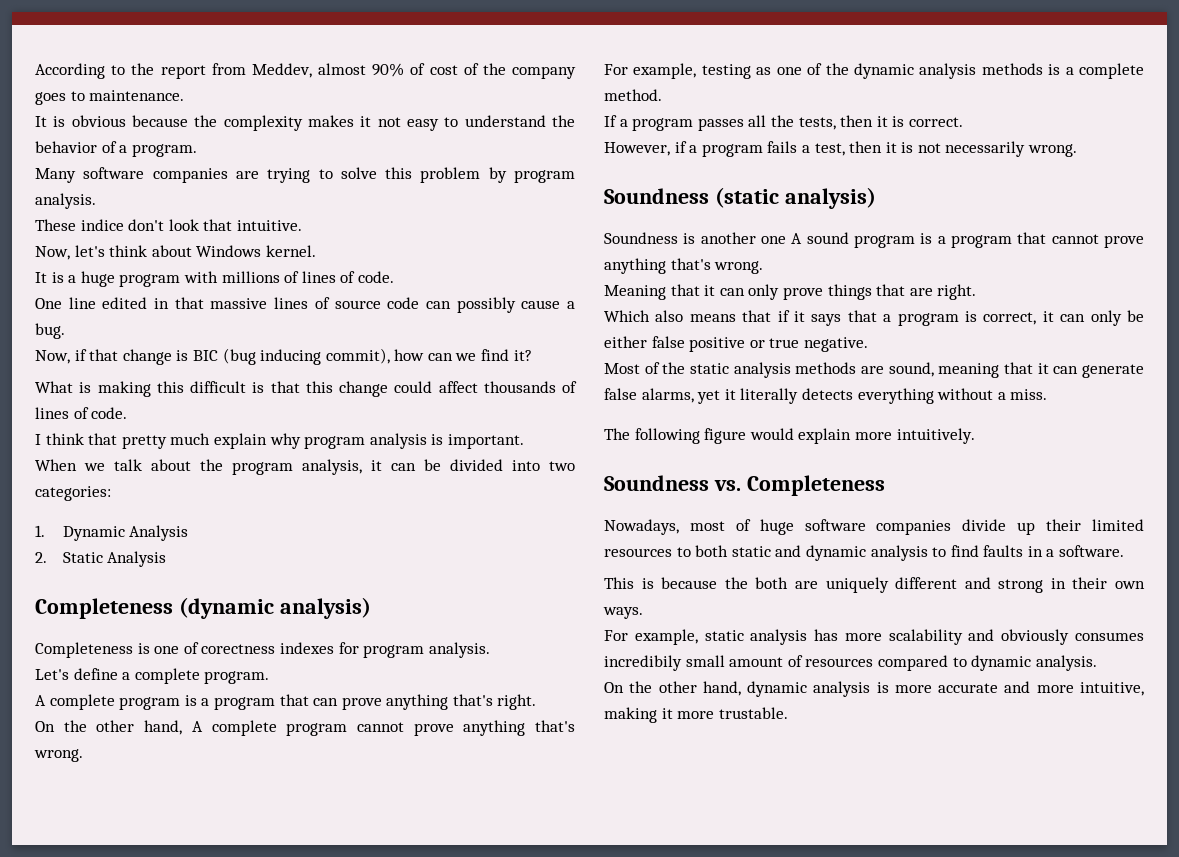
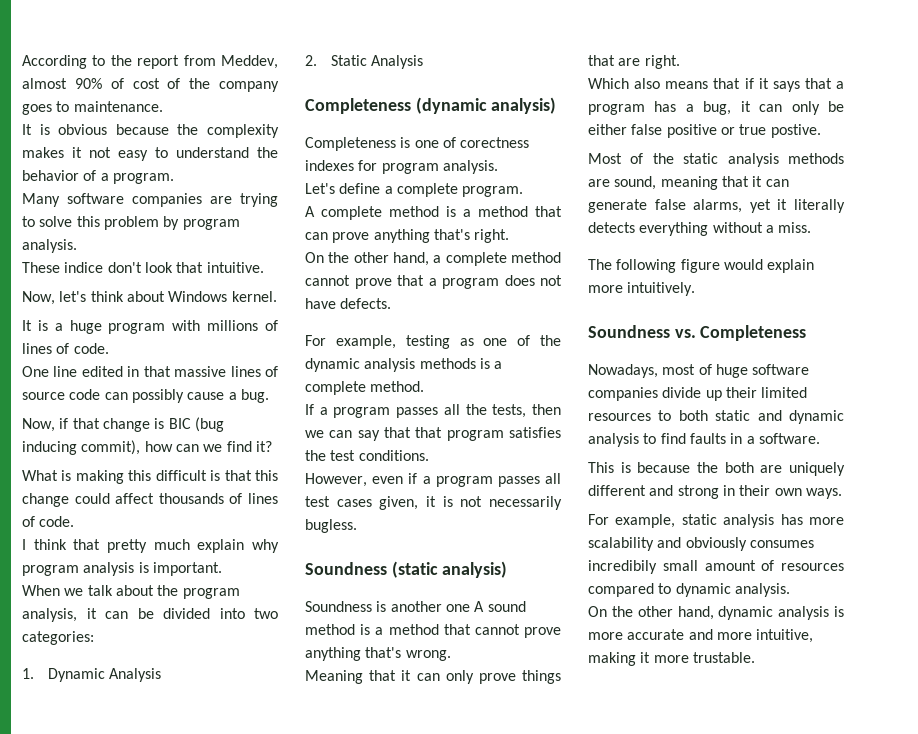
- A complete program is a program that can prove anything that's right.
+ A complete method is a method that can prove anything that's right.
- On the other hand, A complete program cannot prove anything that's wrong.
+ On the other hand, a complete method cannot prove that a program does not have defects.
- If a program passes all the tests, then it is correct.
+ If a program passes all the tests, then we can say that that program satisfies the test conditions.
- However, if a program fails a test, then it is not necessarily wrong.
+ However, even if a program passes all test cases given, it is not necessarily bugless.
- Soundness is another one A sound program is a program that cannot prove anything that's wrong.
+ Soundness is another one A sound method is a method that cannot prove anything that's wrong.
- Which also means that if it says that a program is correct, it can only be either false positive or true negative.
+ Which also means that if it says that a program has a bug, it can only be either false positive or true postive.

